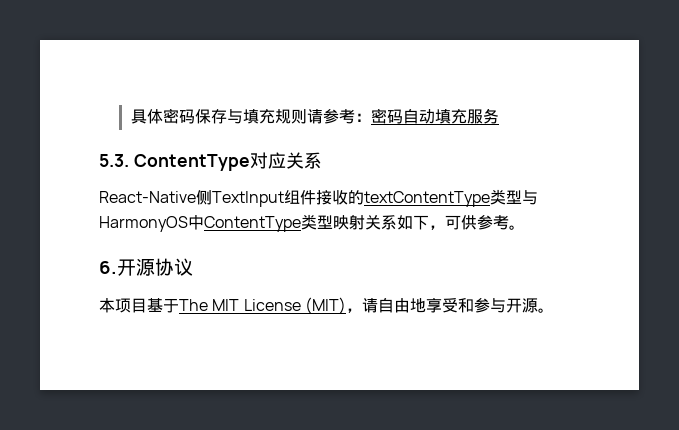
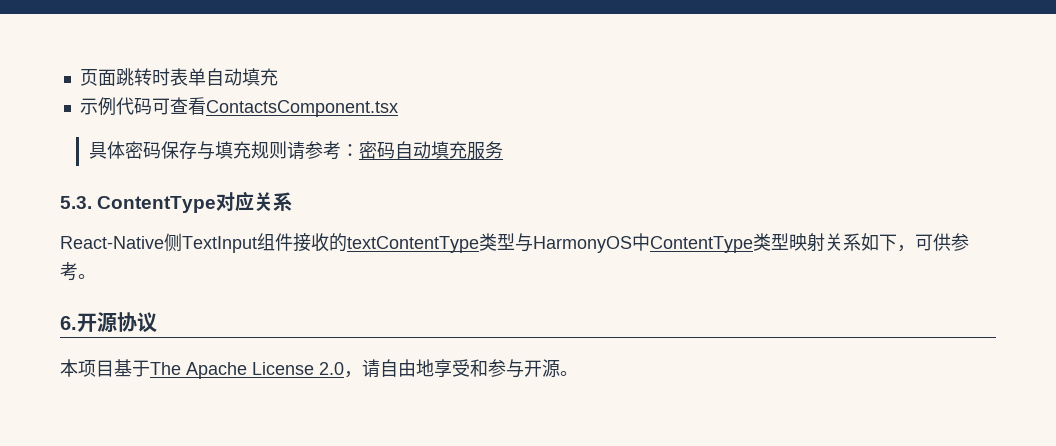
+ 页面跳转时表单自动填充
+ 示例代码可查看ContactsComponent.tsx
- 本项目基于The MIT License (MIT)，请自由地享受和参与开源。
+ 本项目基于The Apache License 2.0，请自由地享受和参与开源。

